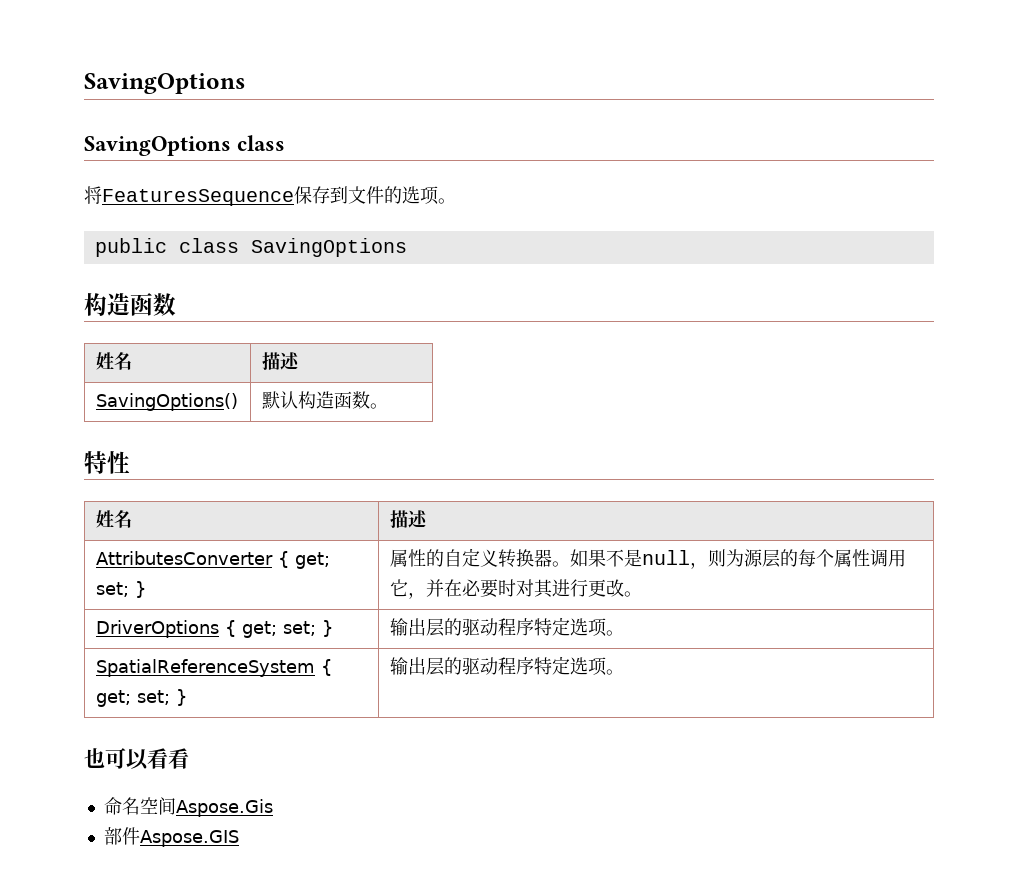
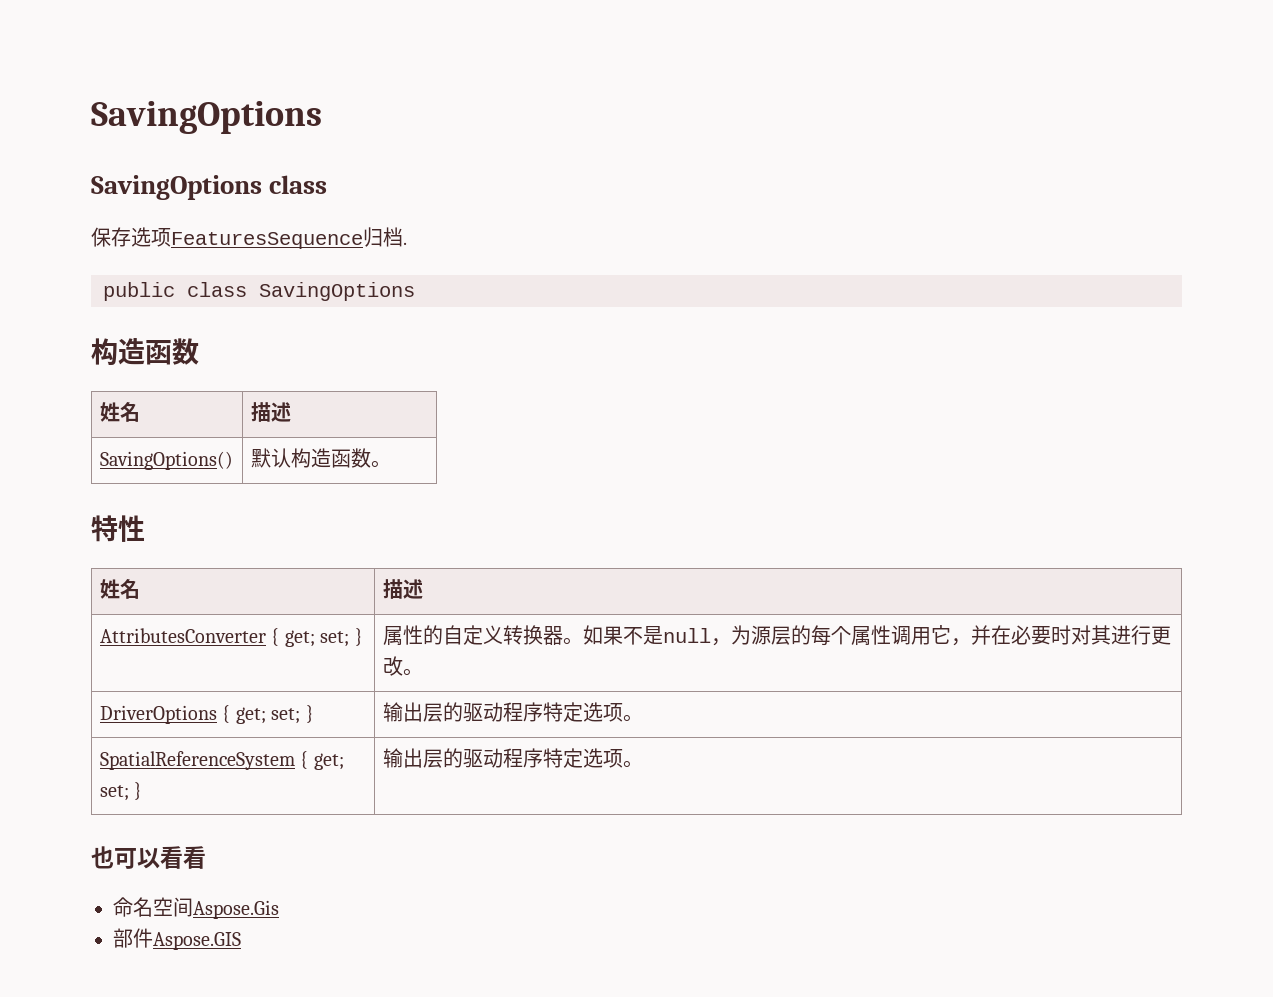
- 将FeaturesSequence保存到文件的选项。
+ 保存选项FeaturesSequence归档.
- AttributesConverter { get; set; } | 属性的自定义转换器。如果不是null，则为源层的每个属性调用它，并在必要时对其进行更改。
+ AttributesConverter { get; set; } | 属性的自定义转换器。如果不是null，为源层的每个属性调用它，并在必要时对其进行更改。

